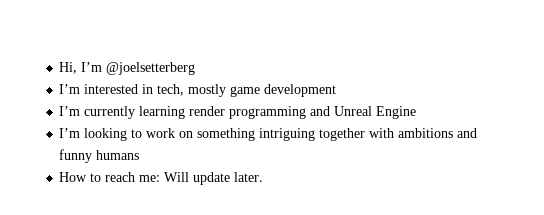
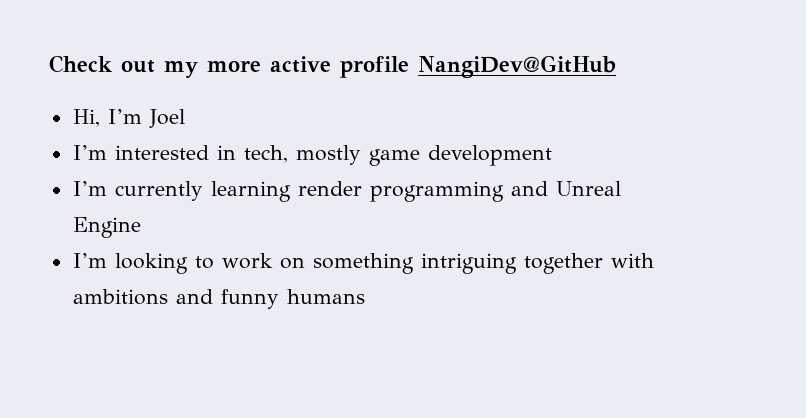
+ Check out my more active profile NangiDev@GitHub
- Hi, I’m @joelsetterberg
+ Hi, I’m Joel
- How to reach me: Will update later.

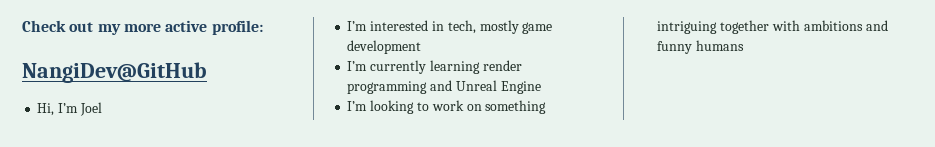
- Check out my more active profile NangiDev@GitHub
+ Check out my more active profile:
+ NangiDev@GitHub

